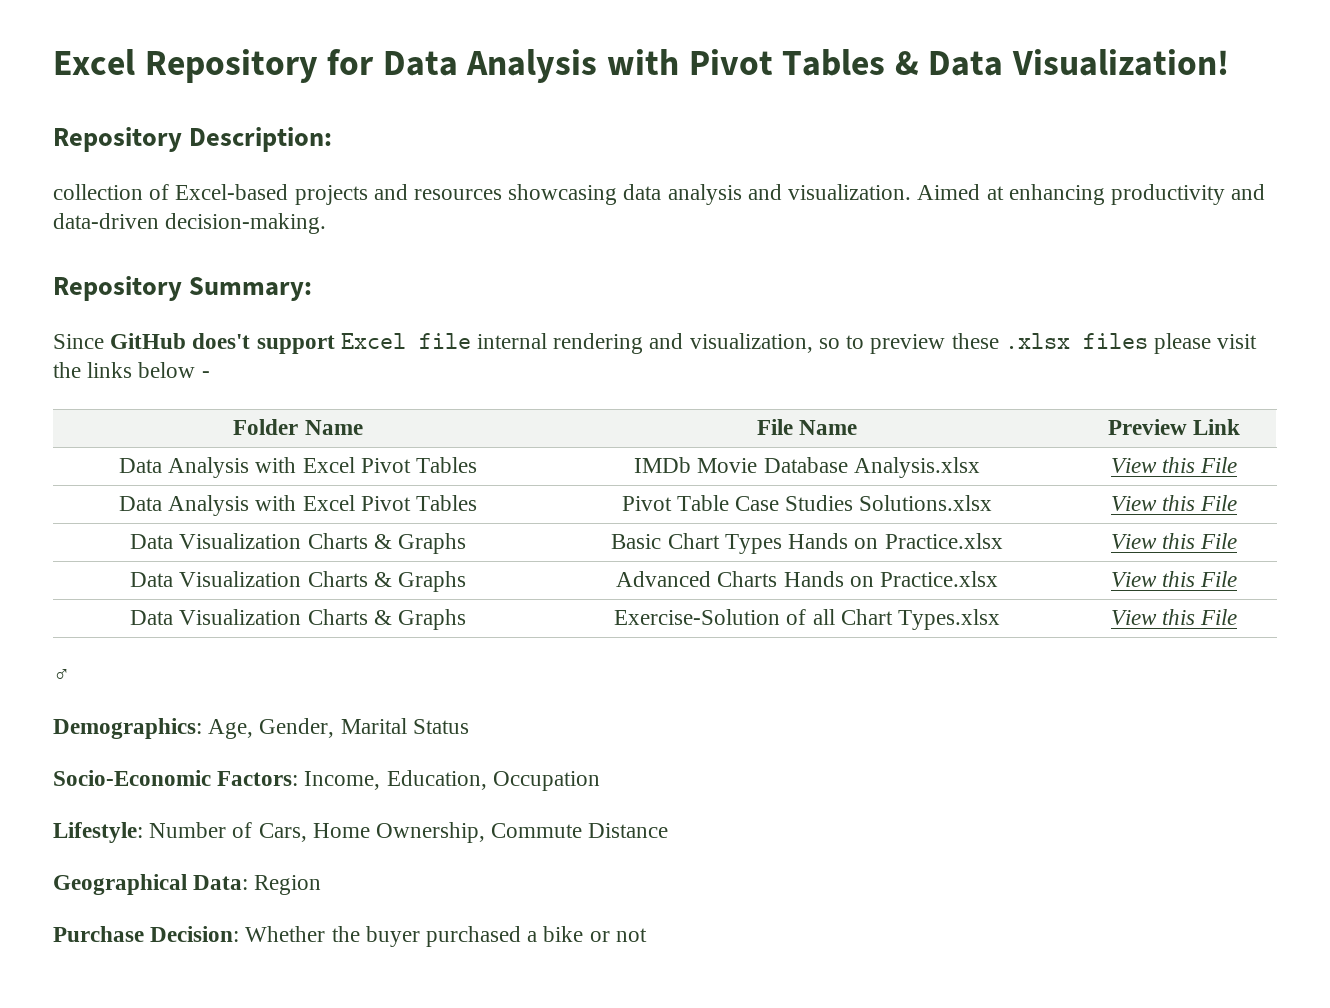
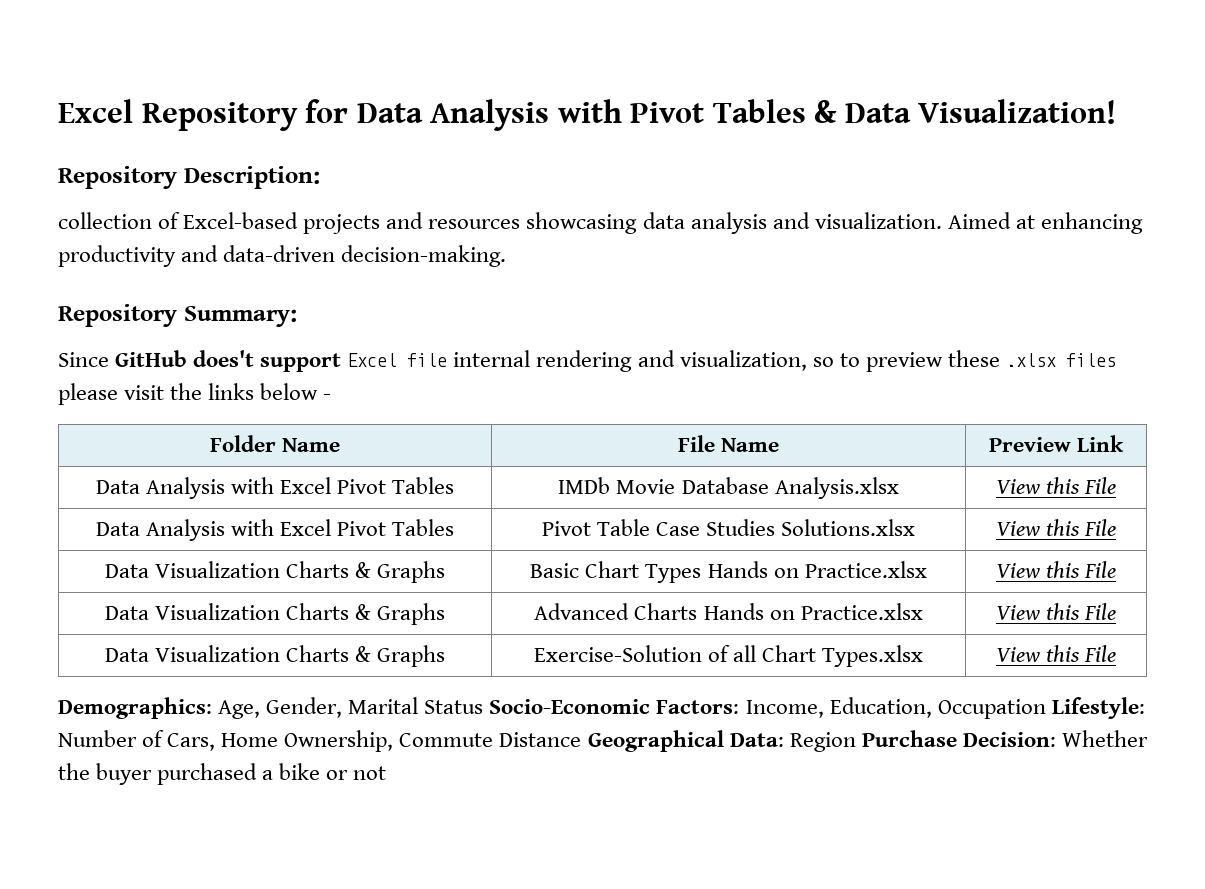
- ♂
- Demographics: Age, Gender, Marital Status
- Socio-Economic Factors: Income, Education, Occupation
- Lifestyle: Number of Cars, Home Ownership, Commute Distance
- Geographical Data: Region
- Purchase Decision: Whether the buyer purchased a bike or not
+ Demographics: Age, Gender, Marital Status Socio-Economic Factors: Income, Education, Occupation Lifestyle: Number of Cars, Home Ownership, Commute Distance Geographical Data: Region Purchase Decision: Whether the buyer purchased a bike or not

